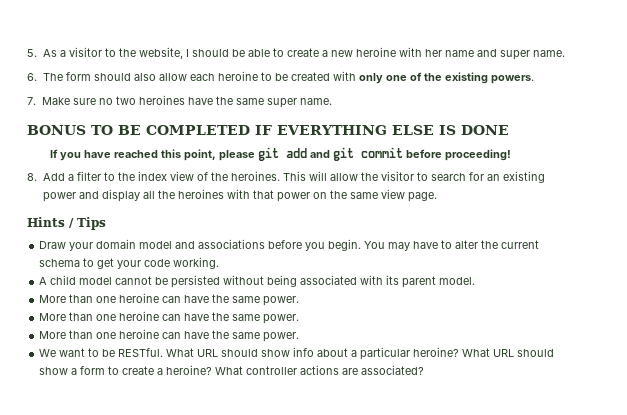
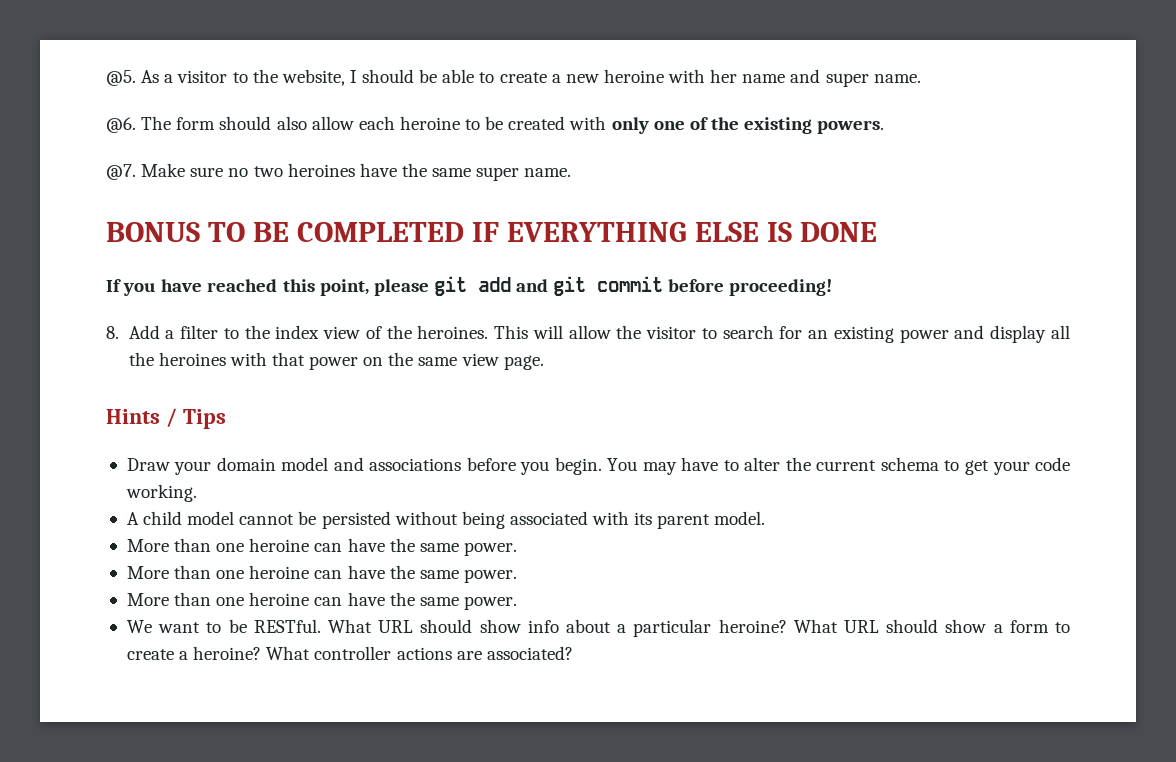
- 5. As a visitor to the website, I should be able to create a new heroine with her name and super name.
+ @5. As a visitor to the website, I should be able to create a new heroine with her name and super name.
- 6. The form should also allow each heroine to be created with only one of the existing powers.
+ @6. The form should also allow each heroine to be created with only one of the existing powers.
- 7. Make sure no two heroines have the same super name.
+ @7. Make sure no two heroines have the same super name.

